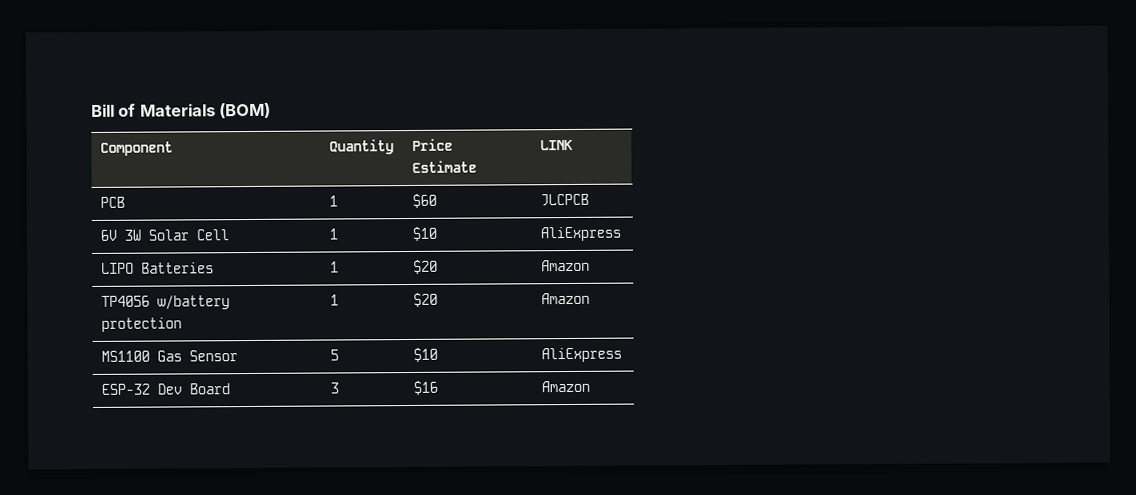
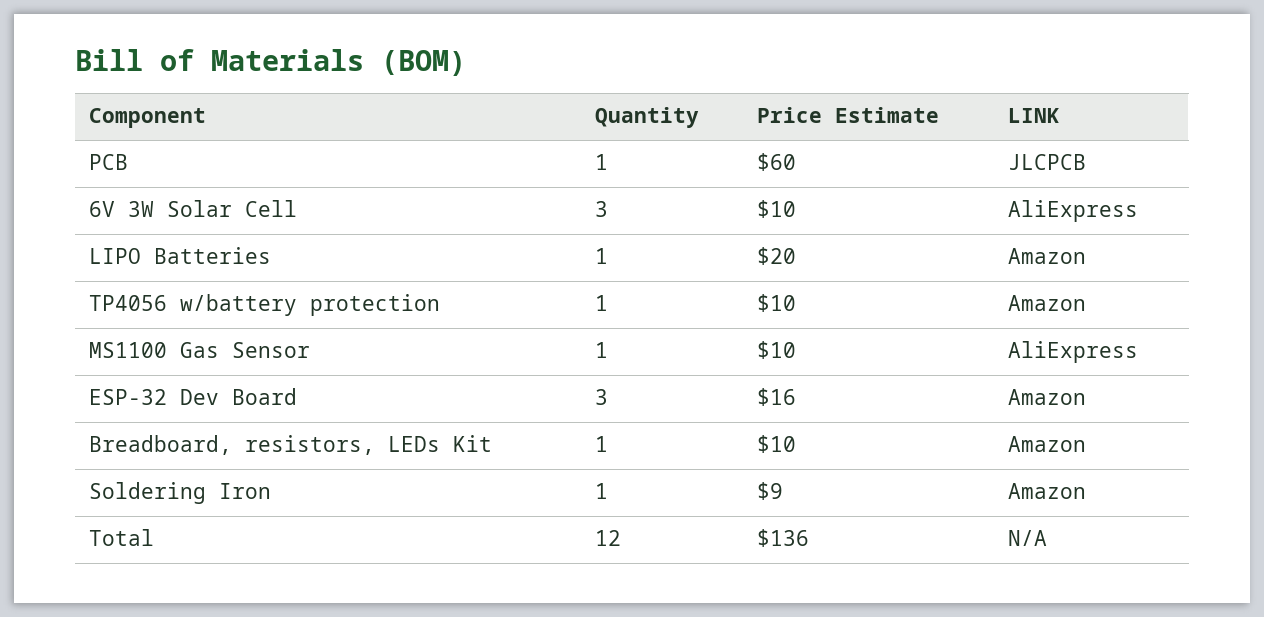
- 6V 3W Solar Cell | 1 | $10 | AliExpress
+ 6V 3W Solar Cell | 3 | $10 | AliExpress
- TP4056 w/battery protection | 1 | $20 | Amazon
+ TP4056 w/battery protection | 1 | $10 | Amazon
- MS1100 Gas Sensor | 5 | $10 | AliExpress
+ MS1100 Gas Sensor | 1 | $10 | AliExpress
+ Breadboard, resistors, LEDs Kit | 1 | $10 | Amazon
+ Soldering Iron | 1 | $9 | Amazon
+ Total | 12 | $136 | N/A

